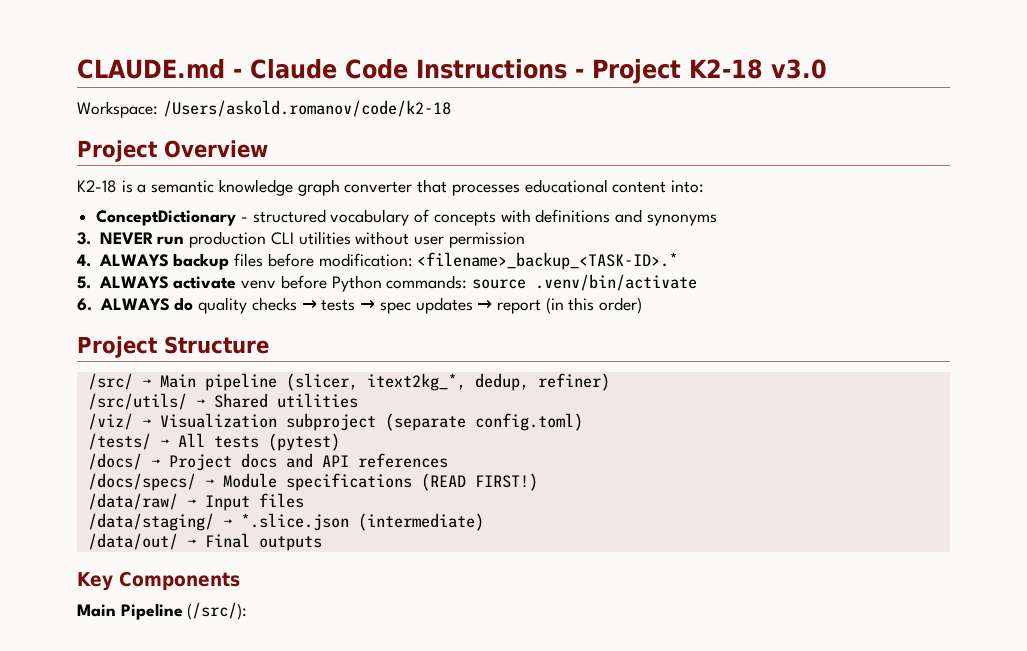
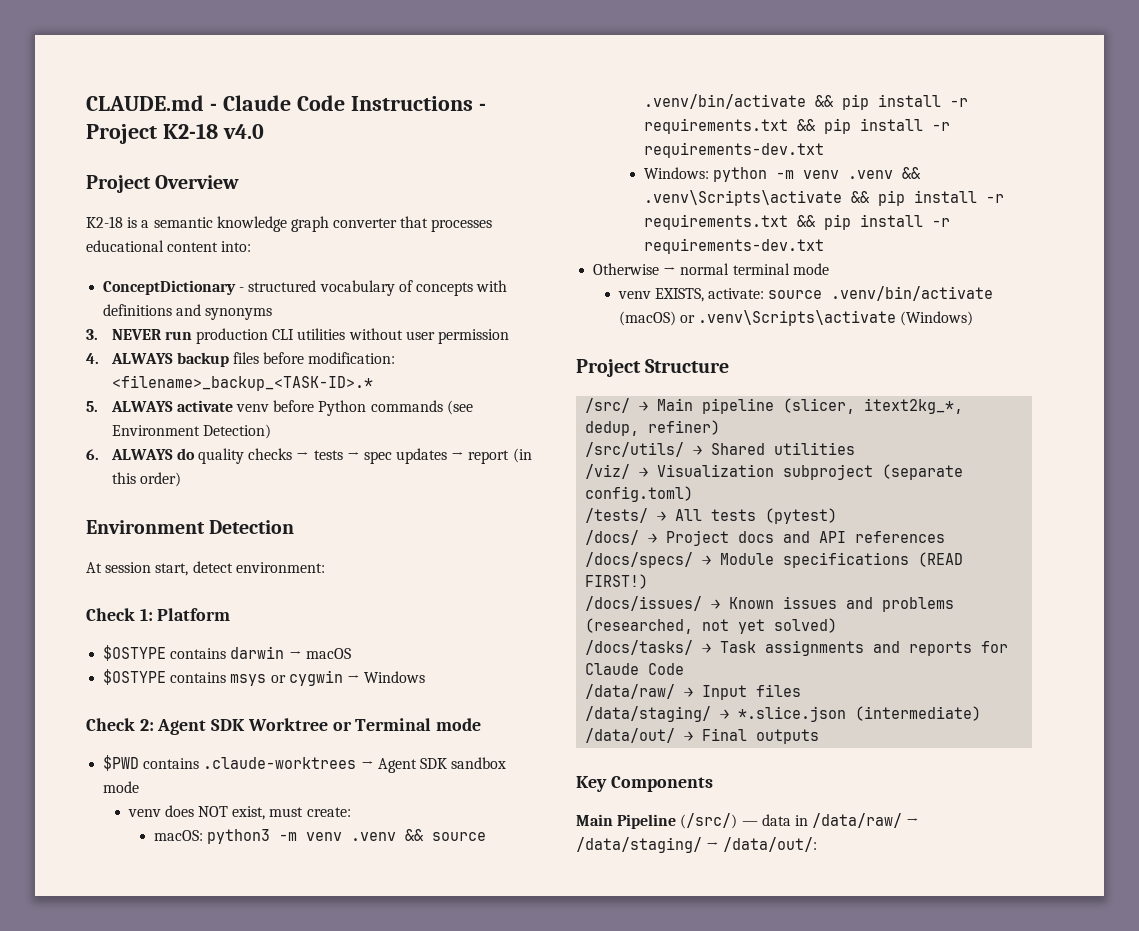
- CLAUDE.md - Claude Code Instructions - Project K2-18 v3.0
- Workspace: /Users/askold.romanov/code/k2-18
+ CLAUDE.md - Claude Code Instructions - Project K2-18 v4.0
- 5. ALWAYS activate venv before Python commands: source .venv/bin/activate
+ 5. ALWAYS activate venv before Python commands (see Environment Detection)
+ Environment Detection
+ At session start, detect environment:
+ Check 1: Platform
+ $OSTYPE contains darwin → macOS
+ $OSTYPE contains msys or cygwin → Windows
+ Check 2: Agent SDK Worktree or Terminal mode
+ $PWD contains .claude-worktrees → Agent SDK sandbox mode
+ venv does NOT exist, must create:
+ macOS: python3 -m venv .venv && source .venv/bin/activate && pip install -r requirements.txt && pip install -r requirements-dev.txt
+ Windows: python -m venv .venv && .venv\Scripts\activate && pip install -r requirements.txt && pip install -r requirements-dev.txt
+ Otherwise → normal terminal mode
+ venv EXISTS, activate: source .venv/bin/activate (macOS) or .venv\Scripts\activate (Windows)
+ /docs/issues/ → Known issues and problems (researched, not yet solved)
+ /docs/tasks/ → Task assignments and reports for Claude Code
- Main Pipeline (/src/):
+ Main Pipeline (/src/) — data in /data/raw/ → /data/staging/ → /data/out/:

